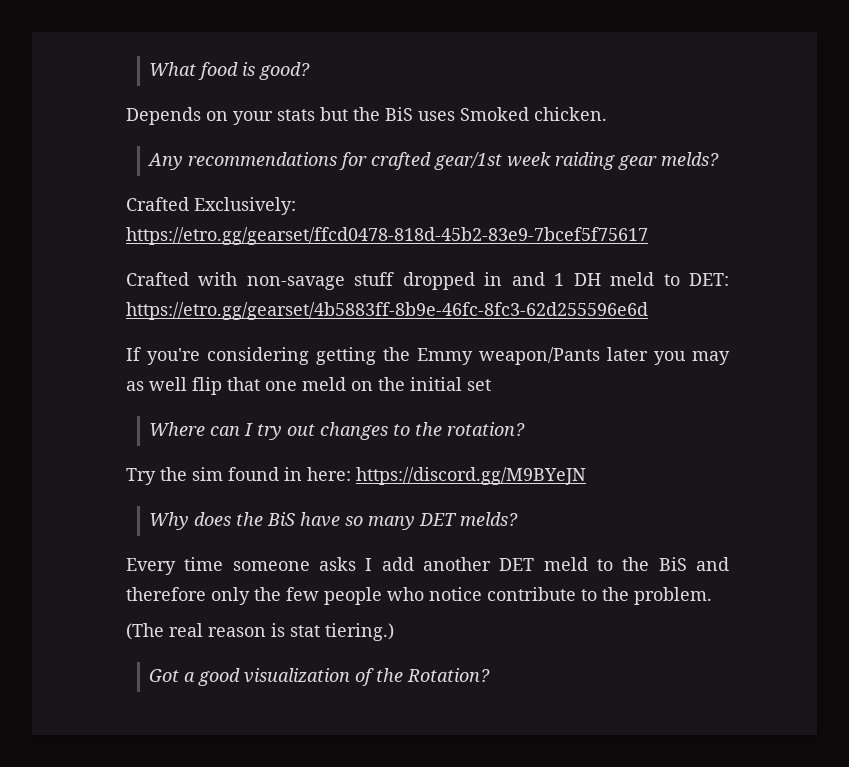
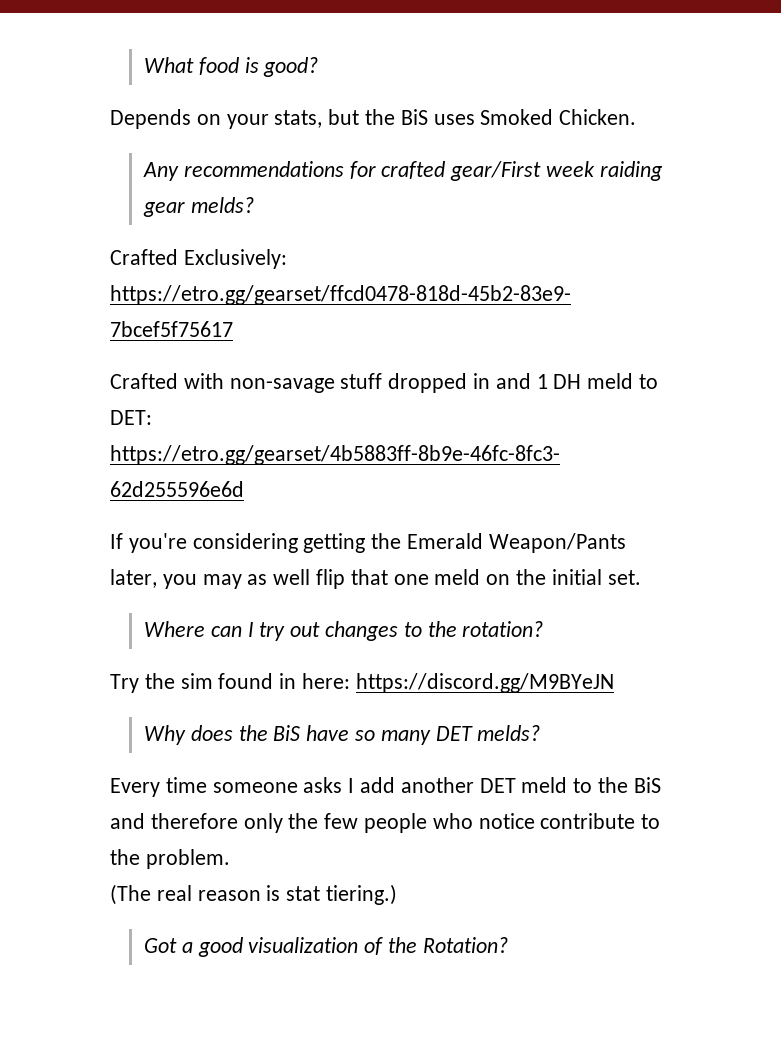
- Depends on your stats but the BiS uses Smoked chicken.
+ Depends on your stats, but the BiS uses Smoked Chicken.
- Any recommendations for crafted gear/1st week raiding gear melds?
+ Any recommendations for crafted gear/First week raiding gear melds?
- If you're considering getting the Emmy weapon/Pants later you may as well flip that one meld on the initial set
+ If you're considering getting the Emerald Weapon/Pants later, you may as well flip that one meld on the initial set.

